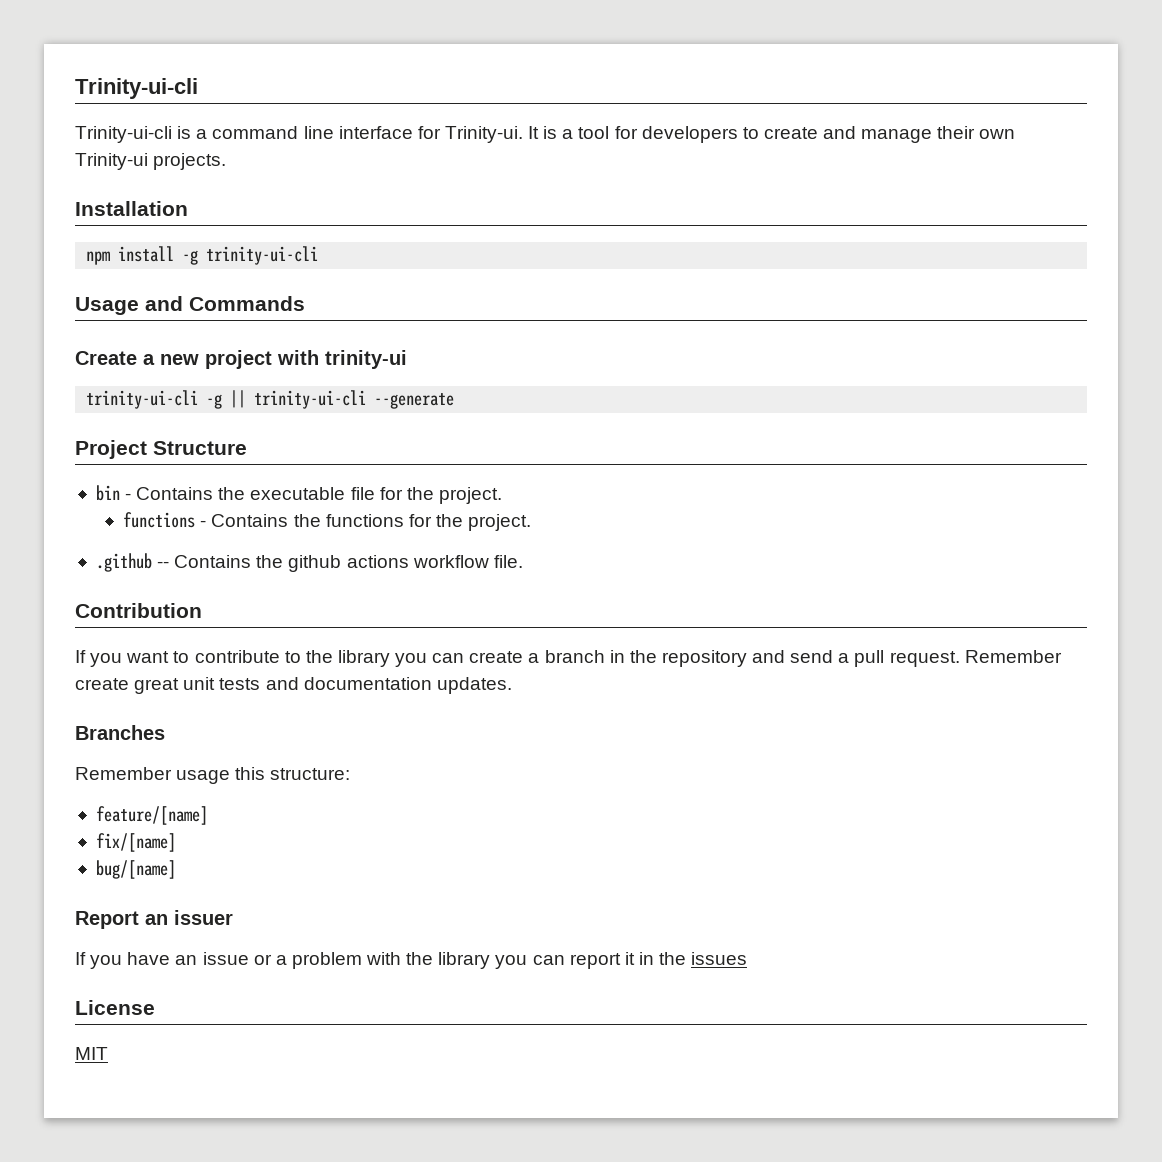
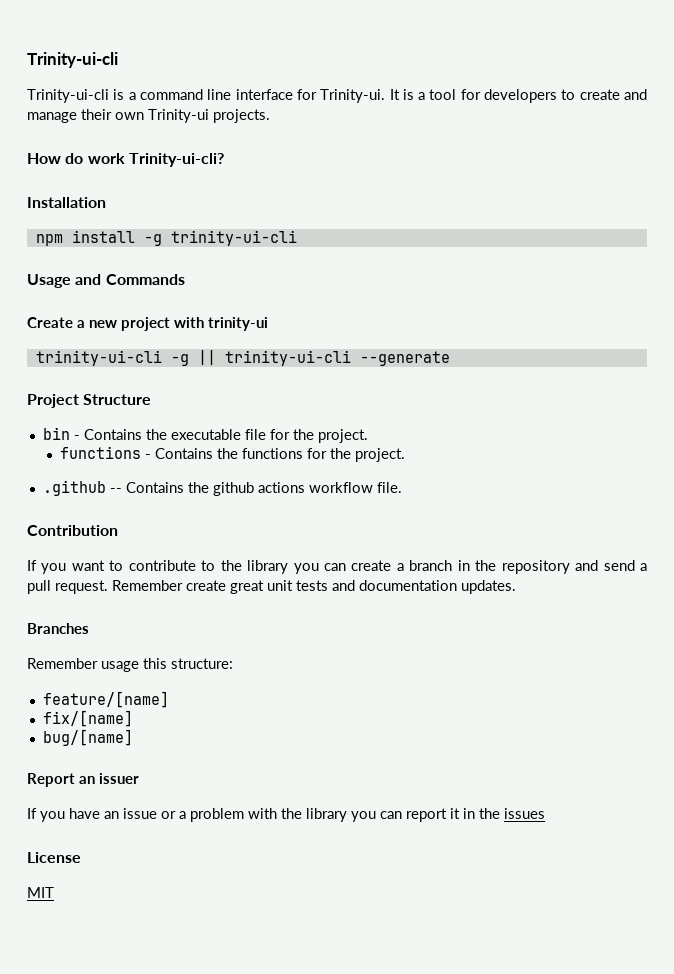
+ How do work Trinity-ui-cli?

